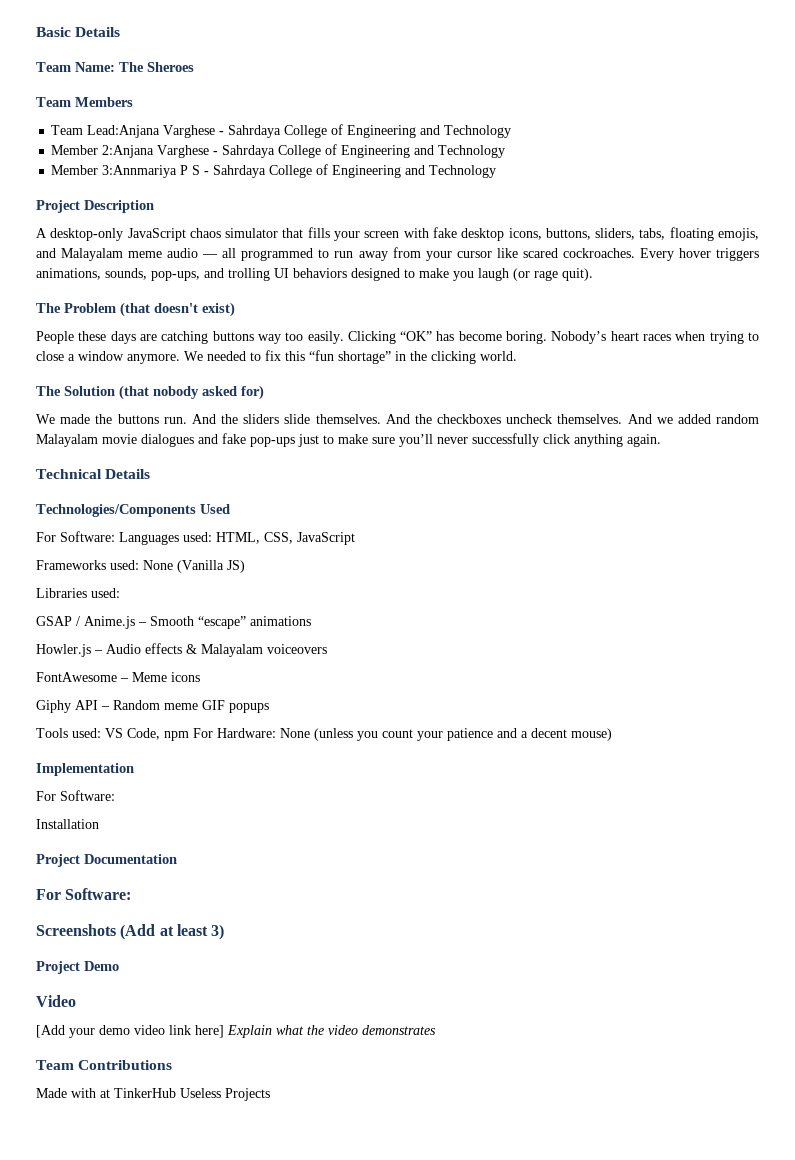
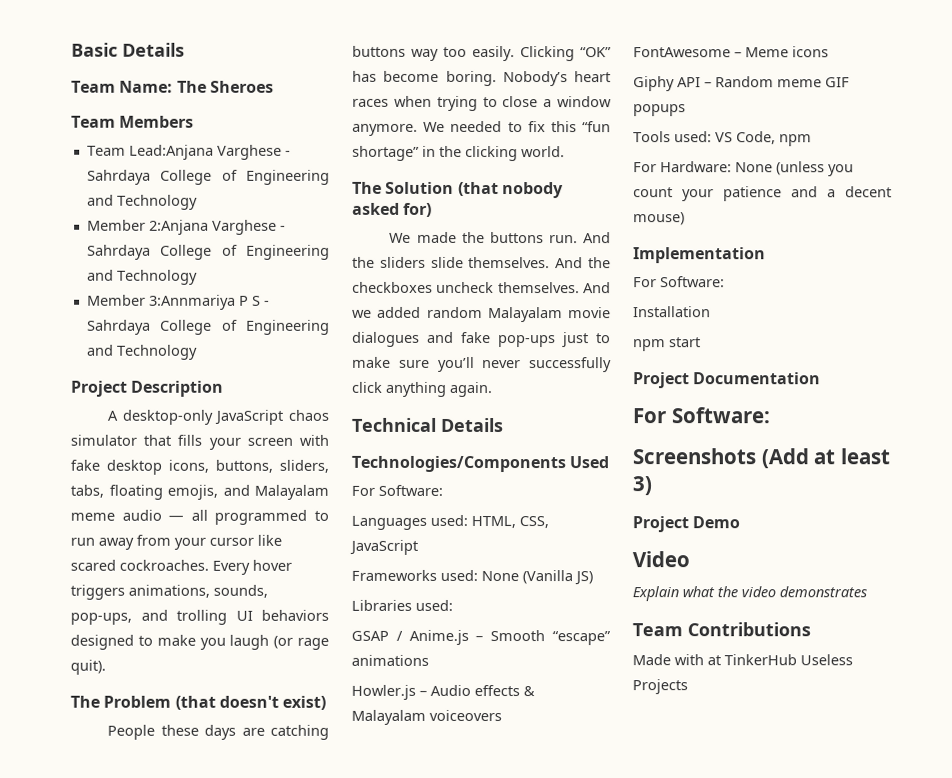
  Technologies/Components Used
- For Software: Languages used: HTML, CSS, JavaScript
+ For Software:
+ Languages used: HTML, CSS, JavaScript
- Tools used: VS Code, npm For Hardware: None (unless you count your patience and a decent mouse)
+ Tools used: VS Code, npm
+ For Hardware: None (unless you count your patience and a decent mouse)
+ npm start
- [Add your demo video link here] Explain what the video demonstrates
+ Explain what the video demonstrates

